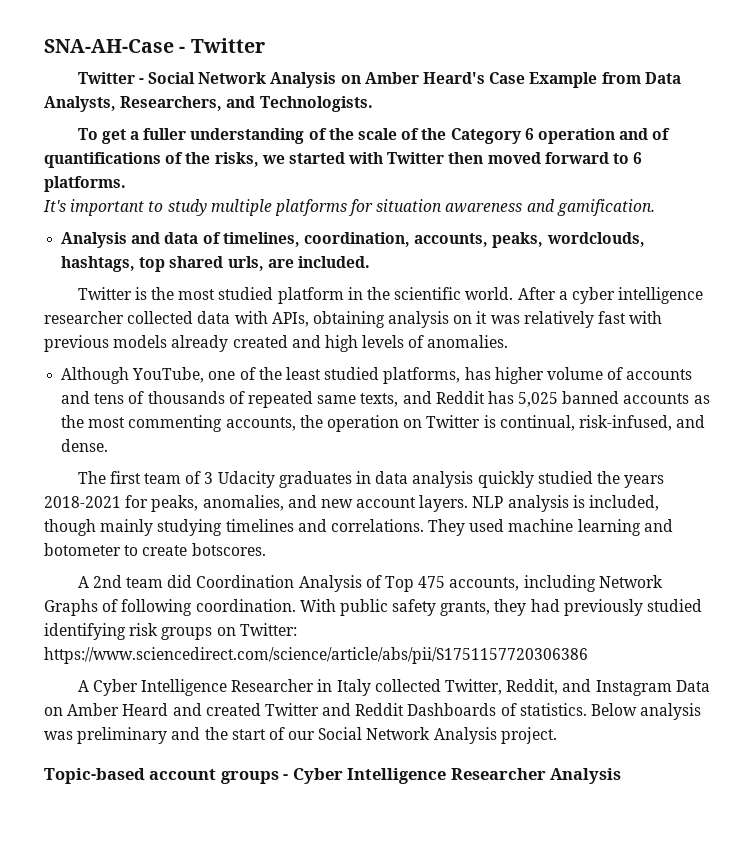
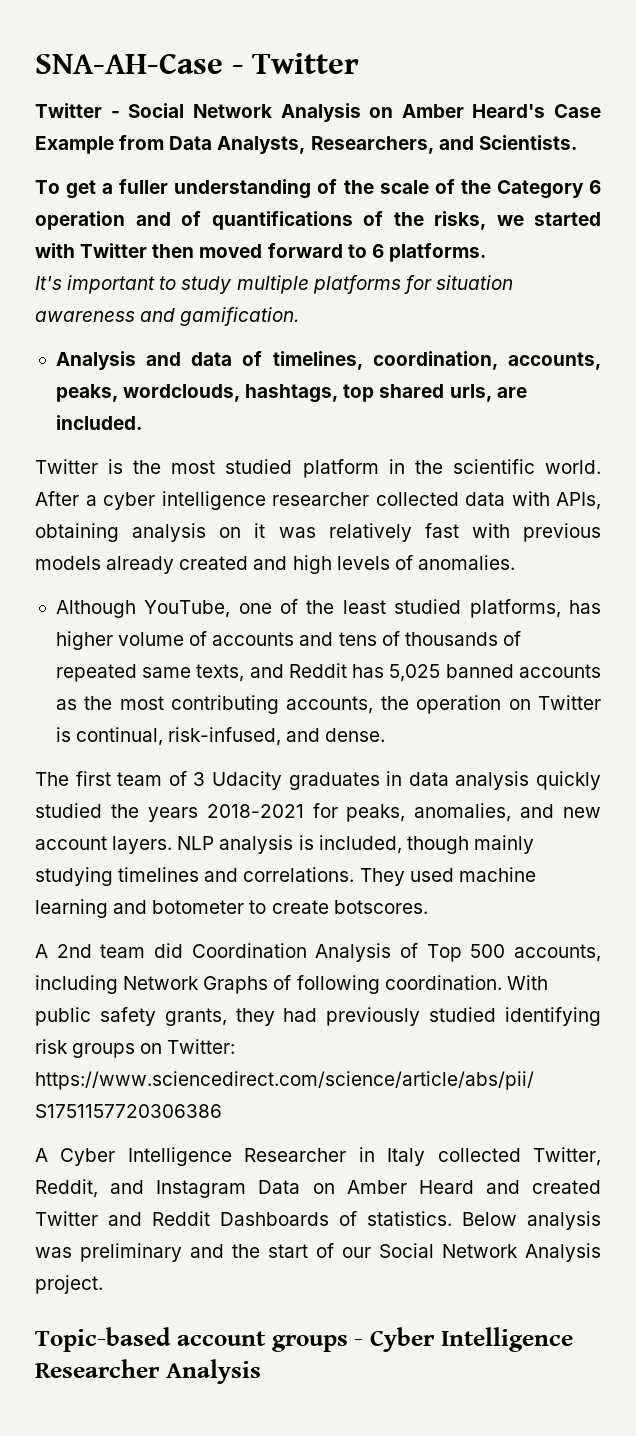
- Twitter - Social Network Analysis on Amber Heard's Case Example from Data Analysts, Researchers, and Technologists.
+ Twitter - Social Network Analysis on Amber Heard's Case Example from Data Analysts, Researchers, and Scientists.
- Although YouTube, one of the least studied platforms, has higher volume of accounts and tens of thousands of repeated same texts, and Reddit has 5,025 banned accounts as the most commenting accounts, the operation on Twitter is continual, risk-infused, and dense.
+ Although YouTube, one of the least studied platforms, has higher volume of accounts and tens of thousands of repeated same texts, and Reddit has 5,025 banned accounts as the most contributing accounts, the operation on Twitter is continual, risk-infused, and dense.
- A 2nd team did Coordination Analysis of Top 475 accounts, including Network Graphs of following coordination.
+ A 2nd team did Coordination Analysis of Top 500 accounts, including Network Graphs of following coordination.

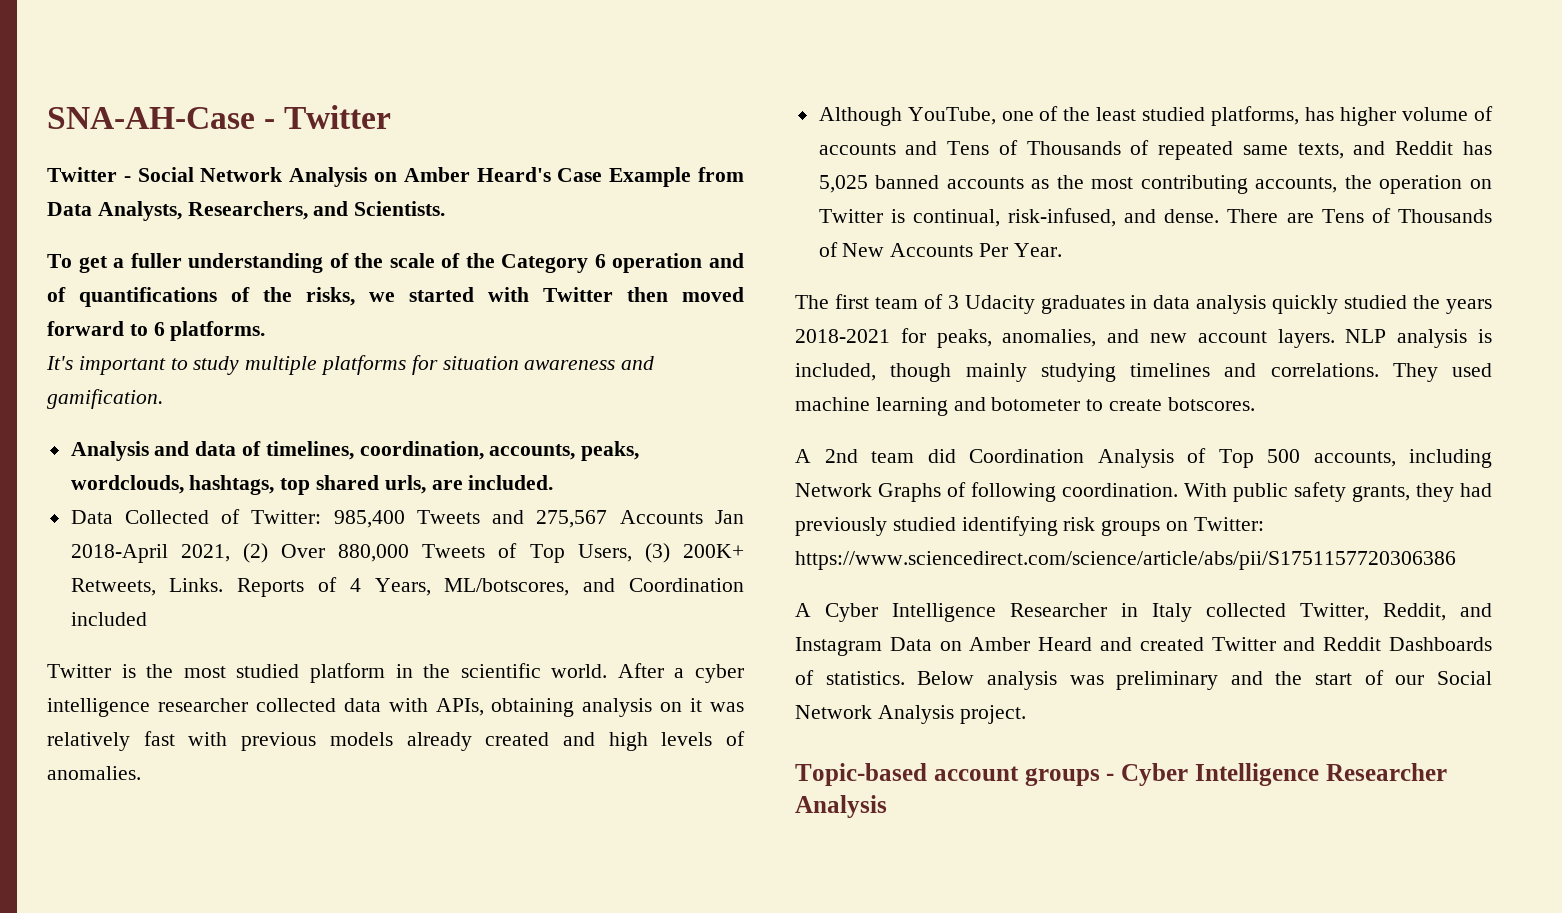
+ Data Collected of Twitter: 985,400 Tweets and 275,567 Accounts Jan 2018-April 2021, (2) Over 880,000 Tweets of Top Users, (3) 200K+ Retweets, Links. Reports of 4 Years, ML/botscores, and Coordination included
- Although YouTube, one of the least studied platforms, has higher volume of accounts and tens of thousands of repeated same texts, and Reddit has 5,025 banned accounts as the most contributing accounts, the operation on Twitter is continual, risk-infused, and dense.
+ Although YouTube, one of the least studied platforms, has higher volume of accounts and Tens of Thousands of repeated same texts, and Reddit has 5,025 banned accounts as the most contributing accounts, the operation on Twitter is continual, risk-infused, and dense. There are Tens of Thousands of New Accounts Per Year.

